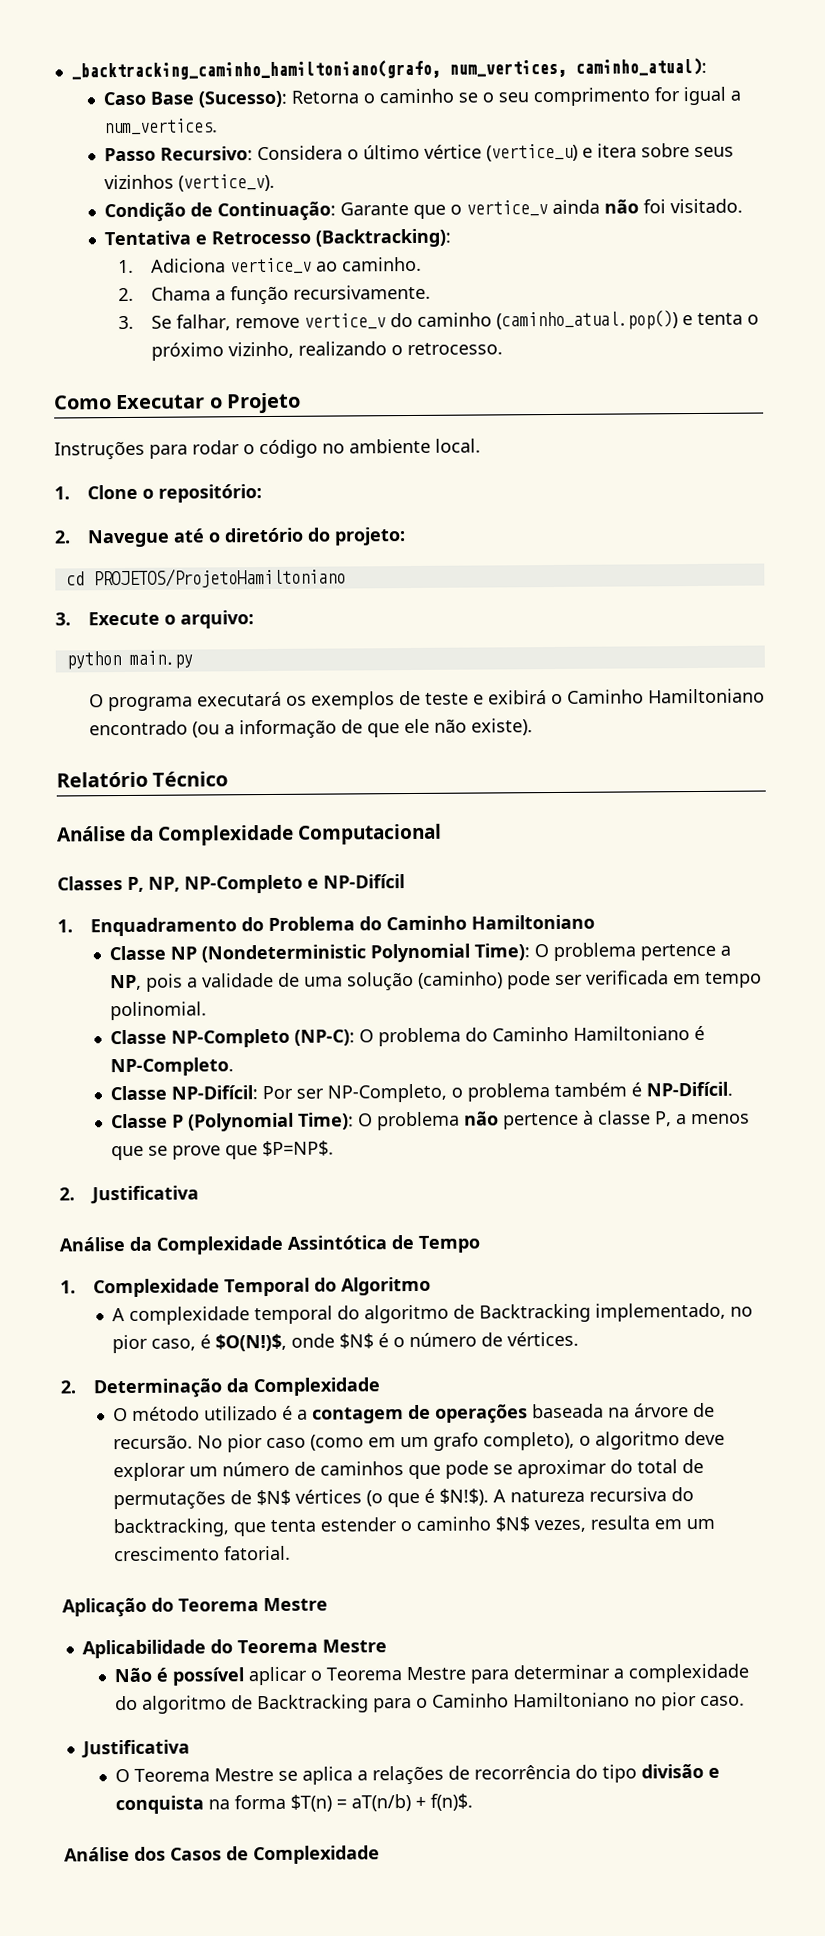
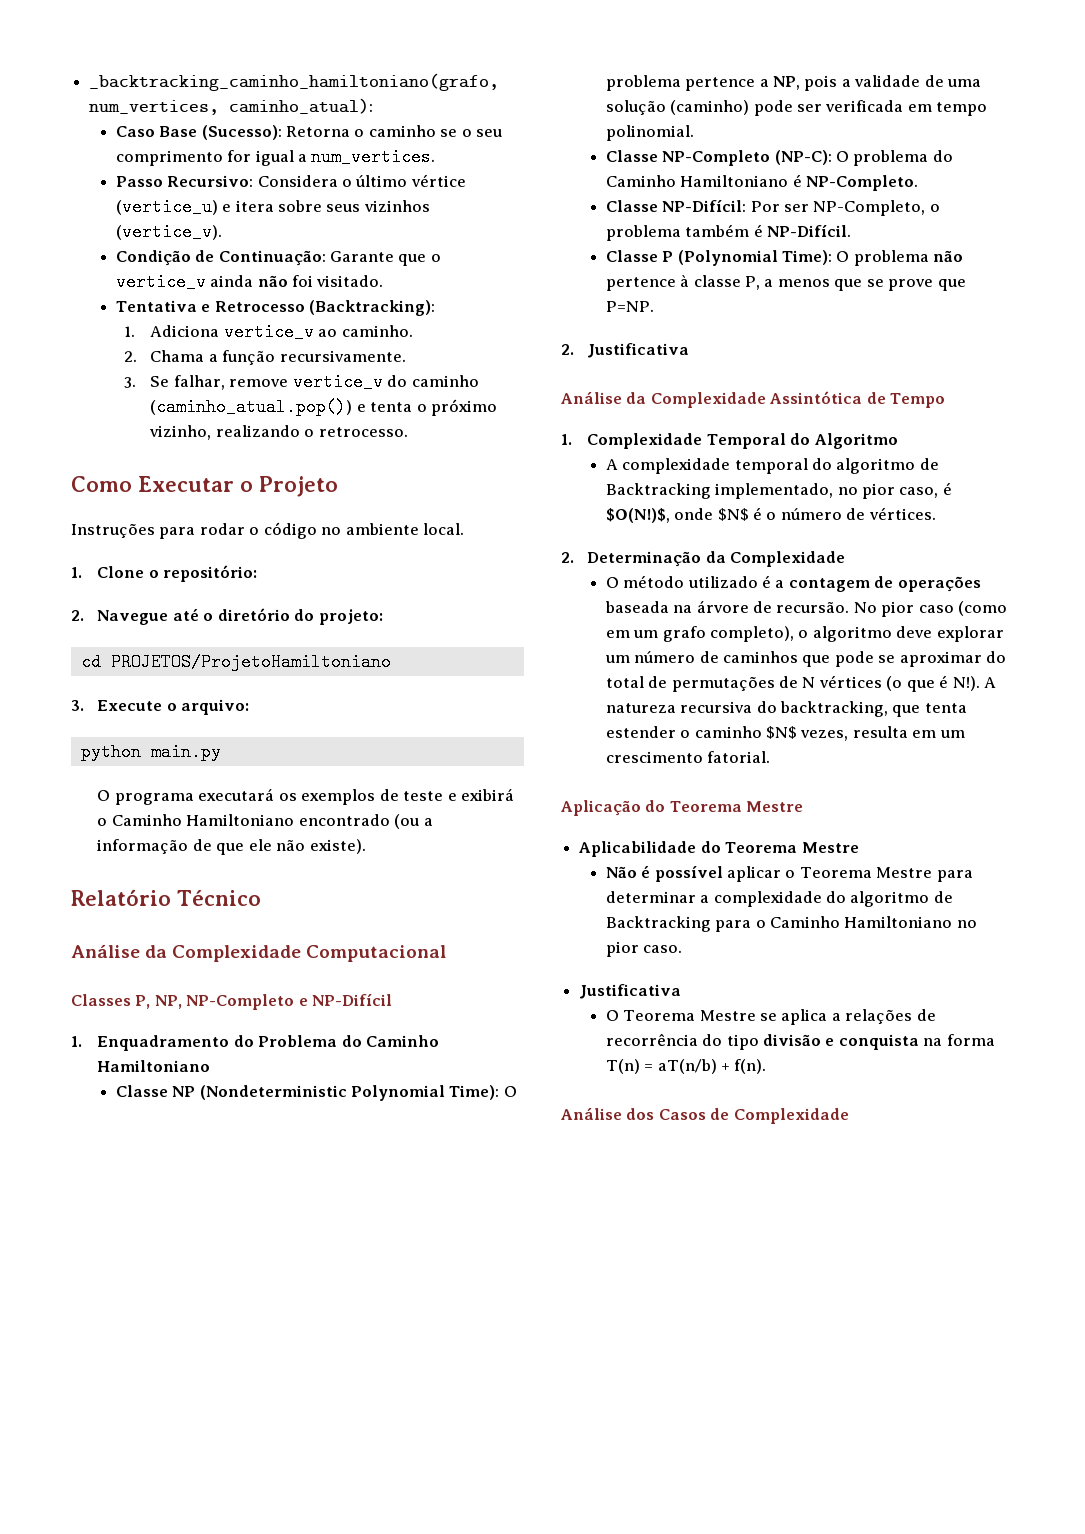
- Classe P (Polynomial Time): O problema não pertence à classe P, a menos que se prove que $P=NP$.
+ Classe P (Polynomial Time): O problema não pertence à classe P, a menos que se prove que P=NP.
- No pior caso (como em um grafo completo), o algoritmo deve explorar um número de caminhos que pode se aproximar do total de permutações de $N$ vértices (o que é $N!$). A natureza recursiva do backtracking, que tenta estender o caminho $N$ vezes, resulta em um crescimento fatorial.
+ No pior caso (como em um grafo completo), o algoritmo deve explorar um número de caminhos que pode se aproximar do total de permutações de N vértices (o que é N!). A natureza recursiva do backtracking, que tenta estender o caminho $N$ vezes, resulta em um crescimento fatorial.
- O Teorema Mestre se aplica a relações de recorrência do tipo divisão e conquista na forma $T(n) = aT(n/b) + f(n)$.
+ O Teorema Mestre se aplica a relações de recorrência do tipo divisão e conquista na forma T(n) = aT(n/b) + f(n).

